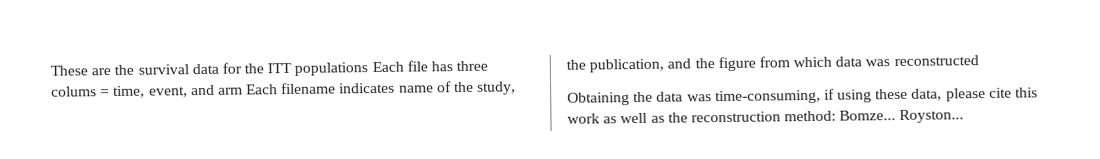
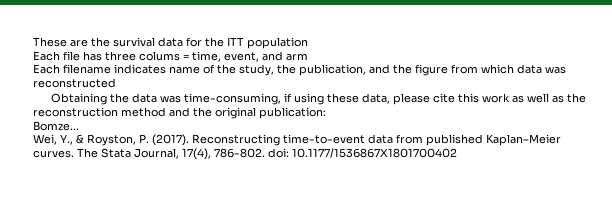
- These are the survival data for the ITT populations Each file has three colums = time, event, and arm Each filename indicates name of the study, the publication, and the figure from which data was reconstructed
+ These are the survival data for the ITT population
+ Each file has three colums = time, event, and arm
+ Each filename indicates name of the study, the publication, and the figure from which data was reconstructed
- Obtaining the data was time-consuming, if using these data, please cite this work as well as the reconstruction method: Bomze... Royston...
+ Obtaining the data was time-consuming, if using these data, please cite this work as well as the reconstruction method and the original publication:
+ Bomze...
+ Wei, Y., & Royston, P. (2017). Reconstructing time-to-event data from published Kaplan–Meier curves. The Stata Journal, 17(4), 786-802. doi: 10.1177/1536867X1801700402

